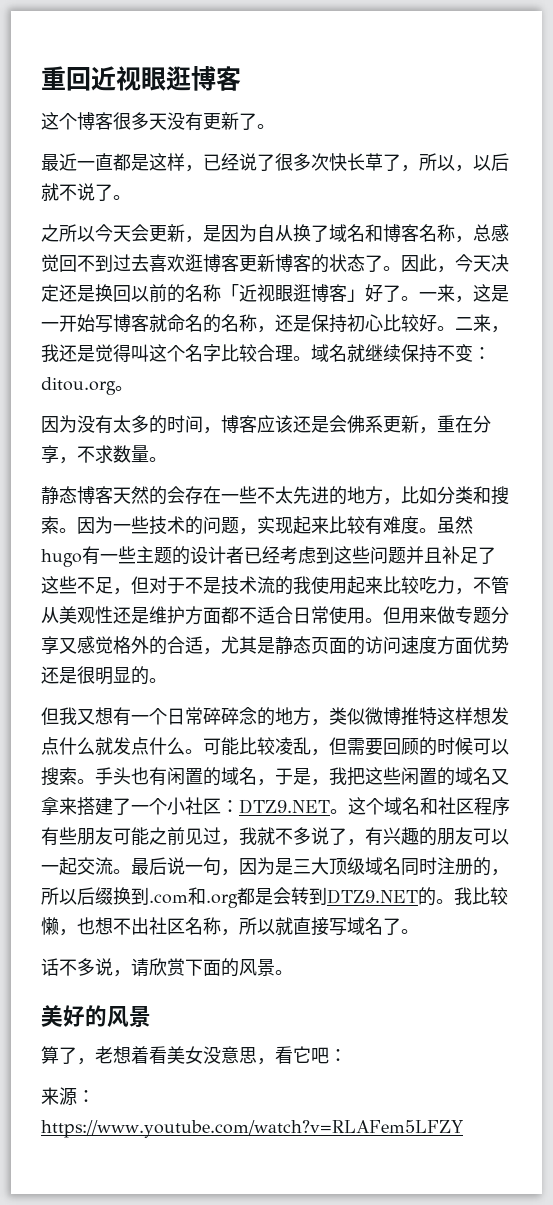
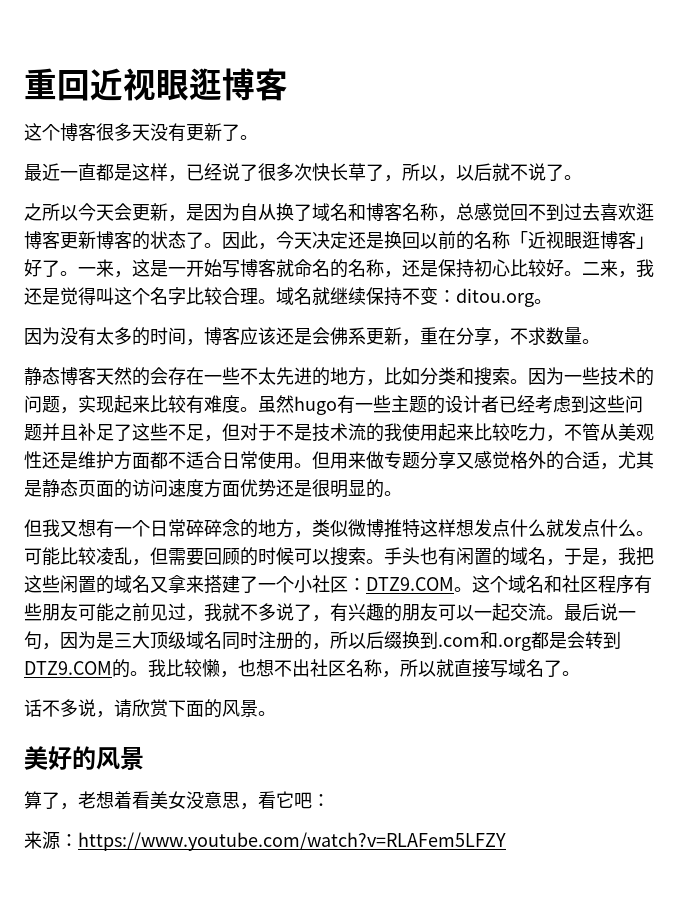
- 手头也有闲置的域名，于是，我把这些闲置的域名又拿来搭建了一个小社区：DTZ9.NET。
+ 手头也有闲置的域名，于是，我把这些闲置的域名又拿来搭建了一个小社区：DTZ9.COM。
- 最后说一句，因为是三大顶级域名同时注册的，所以后缀换到.com和.org都是会转到DTZ9.NET的。
+ 最后说一句，因为是三大顶级域名同时注册的，所以后缀换到.com和.org都是会转到DTZ9.COM的。

